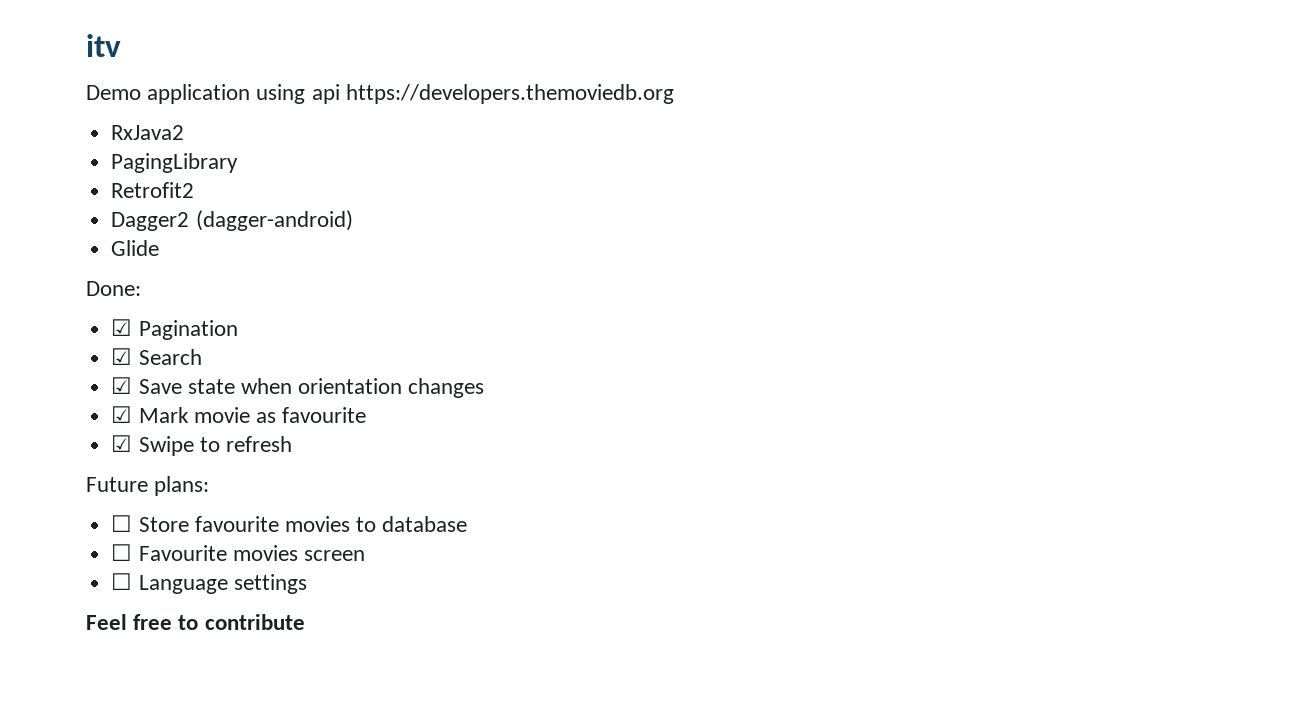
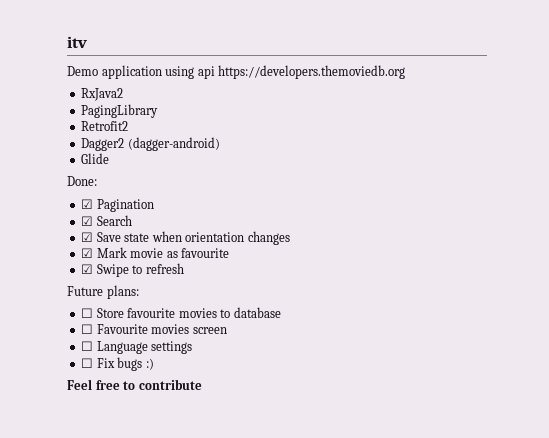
+ ☐ Fix bugs :)

